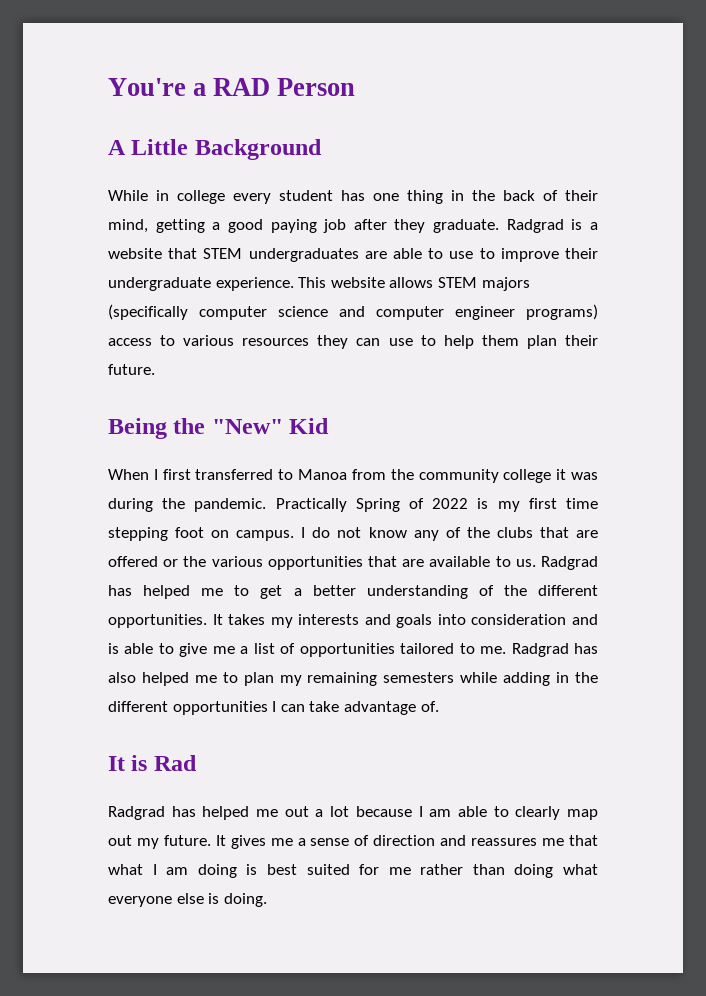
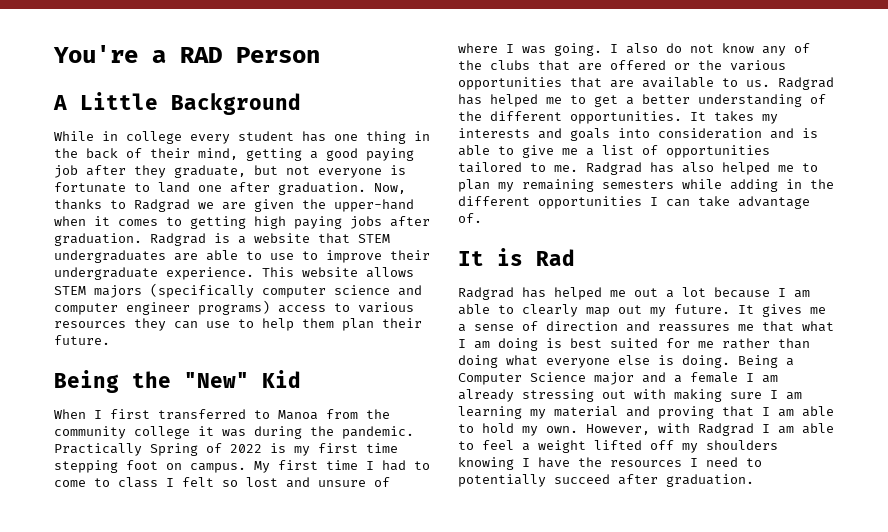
- While in college every student has one thing in the back of their mind, getting a good paying job after they graduate.
+ While in college every student has one thing in the back of their mind, getting a good paying job after they graduate, but not everyone is fortunate to land one after graduation. Now, thanks to Radgrad we are given the upper-hand when it comes to getting high paying jobs after graduation.
- I do not know any of the clubs that are offered or the various opportunities that are available to us.
+ My first time I had to come to class I felt so lost and unsure of where I was going. I also do not know any of the clubs that are offered or the various opportunities that are available to us.
+ Being a Computer Science major and a female I am already stressing out with making sure I am learning my material and proving that I am able to hold my own. However, with Radgrad I am able to feel a weight lifted off my shoulders knowing I have the resources I need to potentially succeed after graduation.

